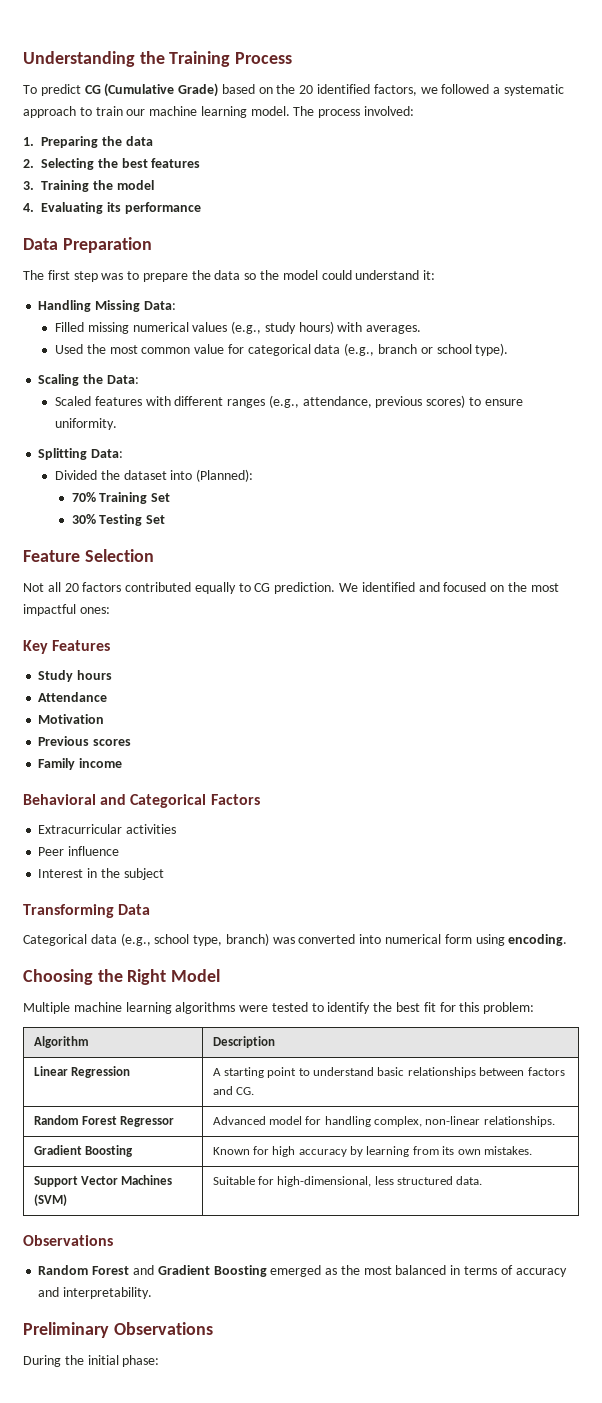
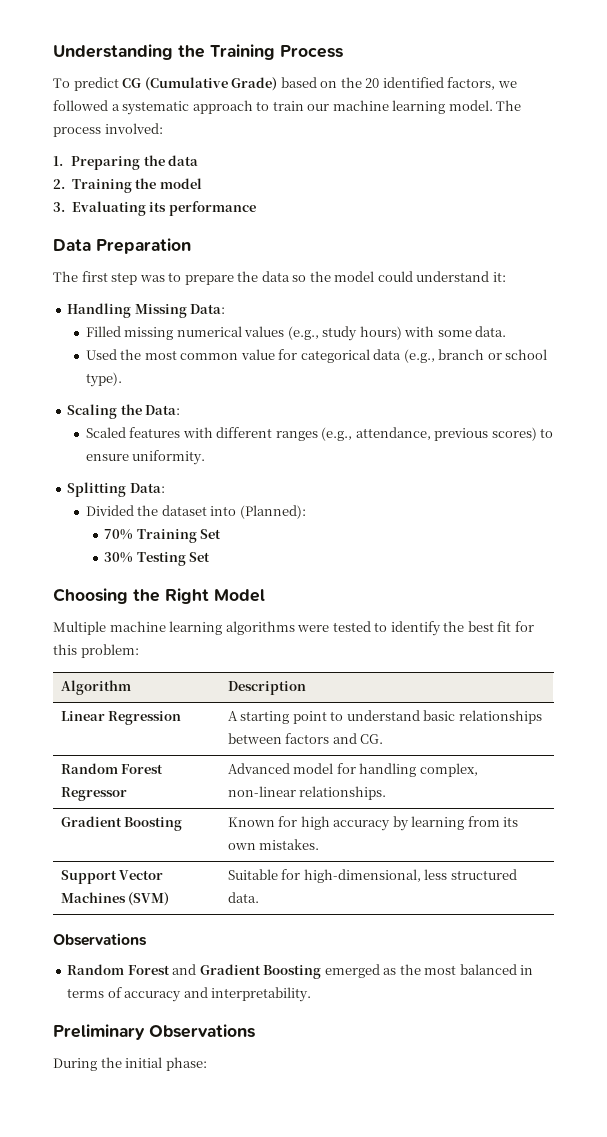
- 2. Selecting the best features
- 3. Training the model
+ 2. Training the model
- 4. Evaluating its performance
+ 3. Evaluating its performance
- Filled missing numerical values (e.g., study hours) with averages.
+ Filled missing numerical values (e.g., study hours) with some data.
- Feature Selection
- Not all 20 factors contributed equally to CG prediction. We identified and focused on the most impactful ones:
- Key Features
- Study hours
- Attendance
- Motivation
- Previous scores
- Family income
- Behavioral and Categorical Factors
- Extracurricular activities
- Peer influence
- Interest in the subject
- Transforming Data
- Categorical data (e.g., school type, branch) was converted into numerical form using encoding.

